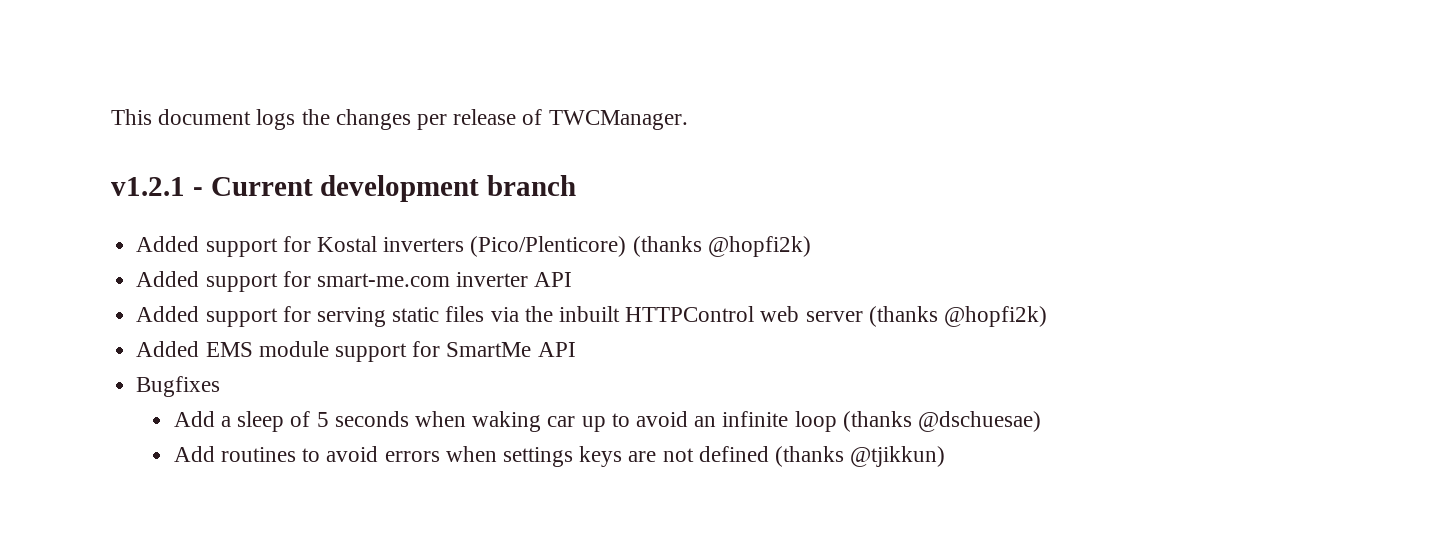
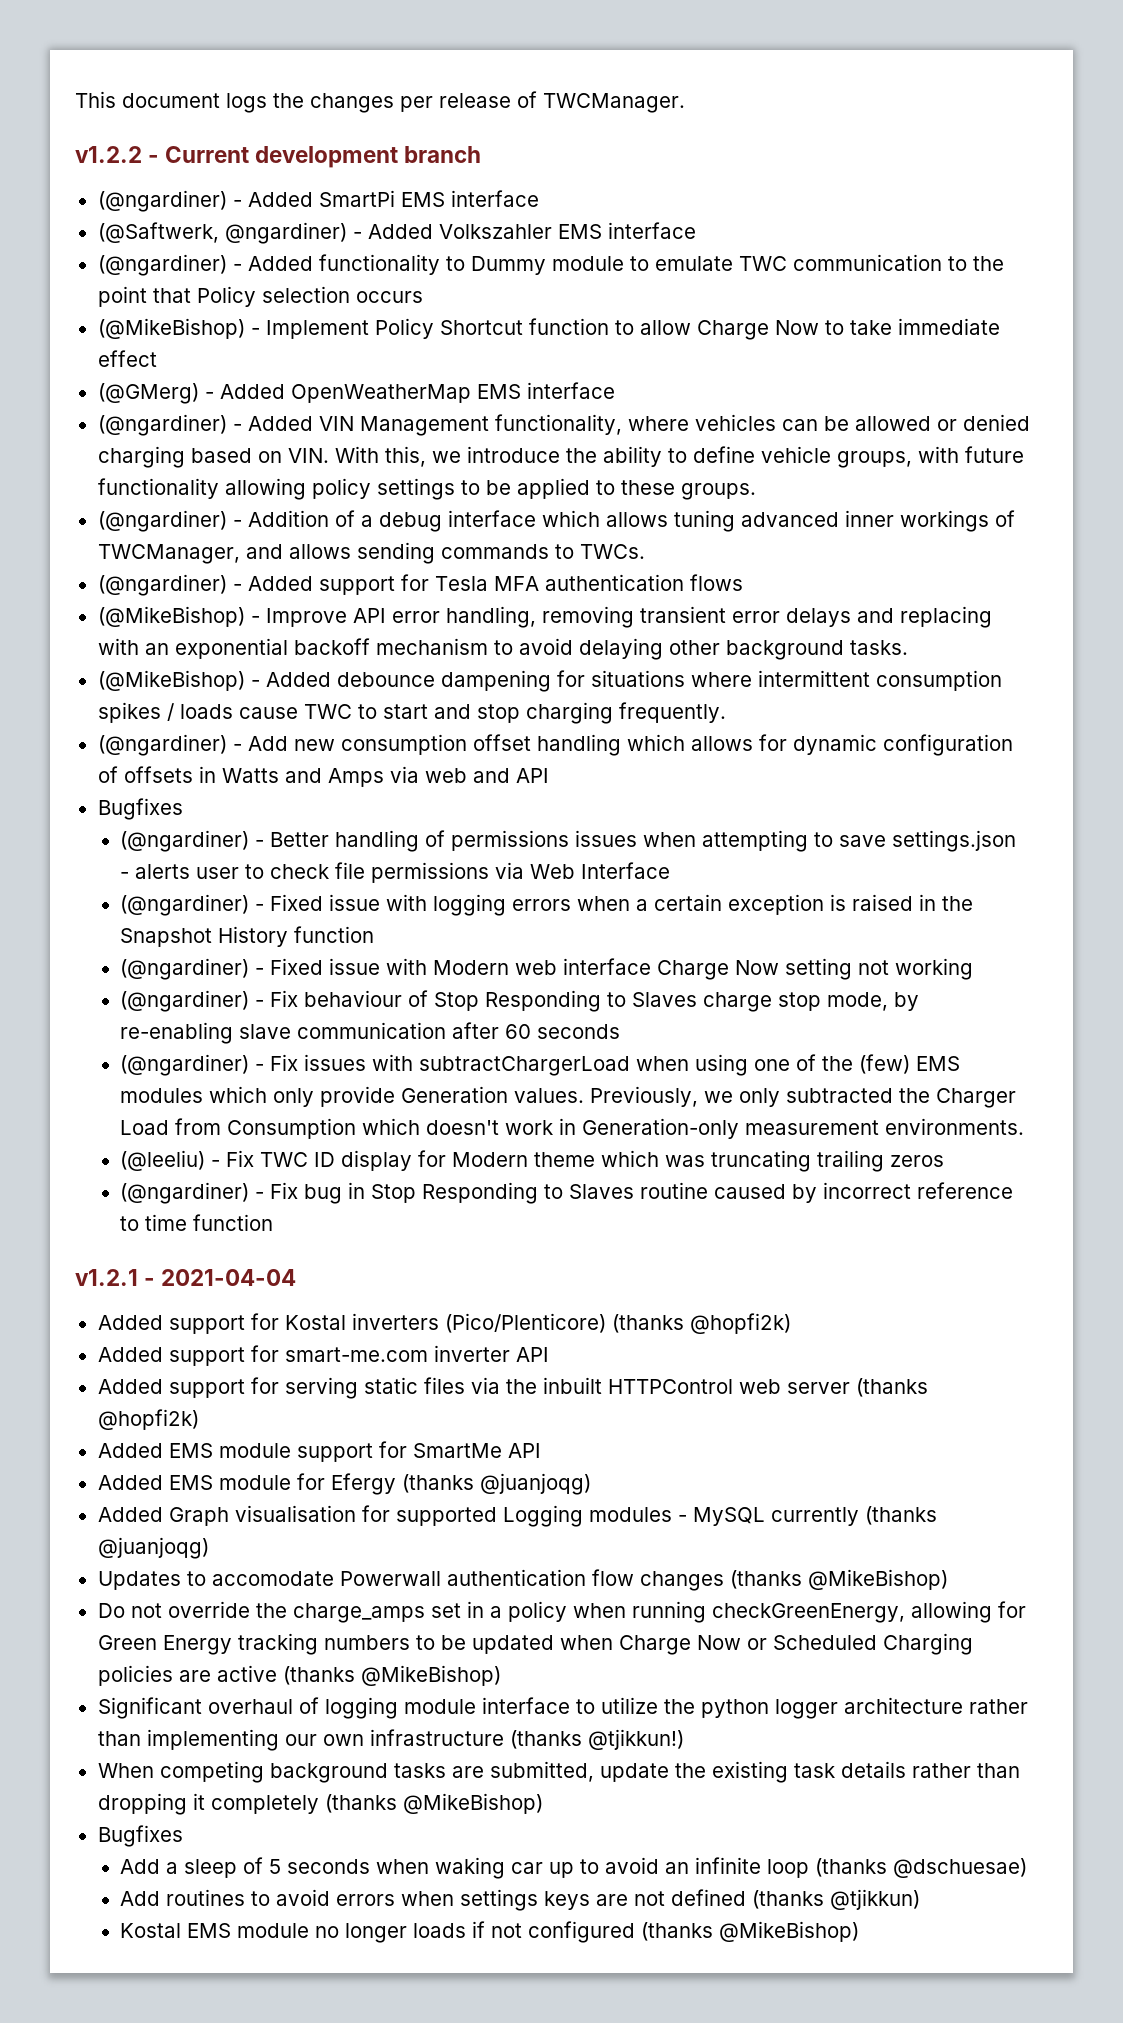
- v1.2.1 - Current development branch
+ v1.2.2 - Current development branch
+ (@ngardiner) - Added SmartPi EMS interface
+ (@Saftwerk, @ngardiner) - Added Volkszahler EMS interface
+ (@ngardiner) - Added functionality to Dummy module to emulate TWC communication to the point that Policy selection occurs
+ (@MikeBishop) - Implement Policy Shortcut function to allow Charge Now to take immediate effect
+ (@GMerg) - Added OpenWeatherMap EMS interface
+ (@ngardiner) - Added VIN Management functionality, where vehicles can be allowed or denied charging based on VIN. With this, we introduce the ability to define vehicle groups, with future functionality allowing policy settings to be applied to these groups.
+ (@ngardiner) - Addition of a debug interface which allows tuning advanced inner workings of TWCManager, and allows sending commands to TWCs.
+ (@ngardiner) - Added support for Tesla MFA authentication flows
+ (@MikeBishop) - Improve API error handling, removing transient error delays and replacing with an exponential backoff mechanism to avoid delaying other background tasks.
+ (@MikeBishop) - Added debounce dampening for situations where intermittent consumption spikes / loads cause TWC to start and stop charging frequently.
+ (@ngardiner) - Add new consumption offset handling which allows for dynamic configuration of offsets in Watts and Amps via web and API
+ Bugfixes
+ (@ngardiner) - Better handling of permissions issues when attempting to save settings.json - alerts user to check file permissions via Web Interface
+ (@ngardiner) - Fixed issue with logging errors when a certain exception is raised in the Snapshot History function
+ (@ngardiner) - Fixed issue with Modern web interface Charge Now setting not working
+ (@ngardiner) - Fix behaviour of Stop Responding to Slaves charge stop mode, by re-enabling slave communication after 60 seconds
+ (@ngardiner) - Fix issues with subtractChargerLoad when using one of the (few) EMS modules which only provide Generation values. Previously, we only subtracted the Charger Load from Consumption which doesn't work in Generation-only measurement environments.
+ (@leeliu) - Fix TWC ID display for Modern theme which was truncating trailing zeros
+ (@ngardiner) - Fix bug in Stop Responding to Slaves routine caused by incorrect reference to time function
+ v1.2.1 - 2021-04-04
+ Added EMS module for Efergy (thanks @juanjoqg)
+ Added Graph visualisation for supported Logging modules - MySQL currently (thanks @juanjoqg)
+ Updates to accomodate Powerwall authentication flow changes (thanks @MikeBishop)
+ Do not override the charge_amps set in a policy when running checkGreenEnergy, allowing for Green Energy tracking numbers to be updated when Charge Now or Scheduled Charging policies are active (thanks @MikeBishop)
+ Significant overhaul of logging module interface to utilize the python logger architecture rather than implementing our own infrastructure (thanks @tjikkun!)
+ When competing background tasks are submitted, update the existing task details rather than dropping it completely (thanks @MikeBishop)
+ Kostal EMS module no longer loads if not configured (thanks @MikeBishop)

